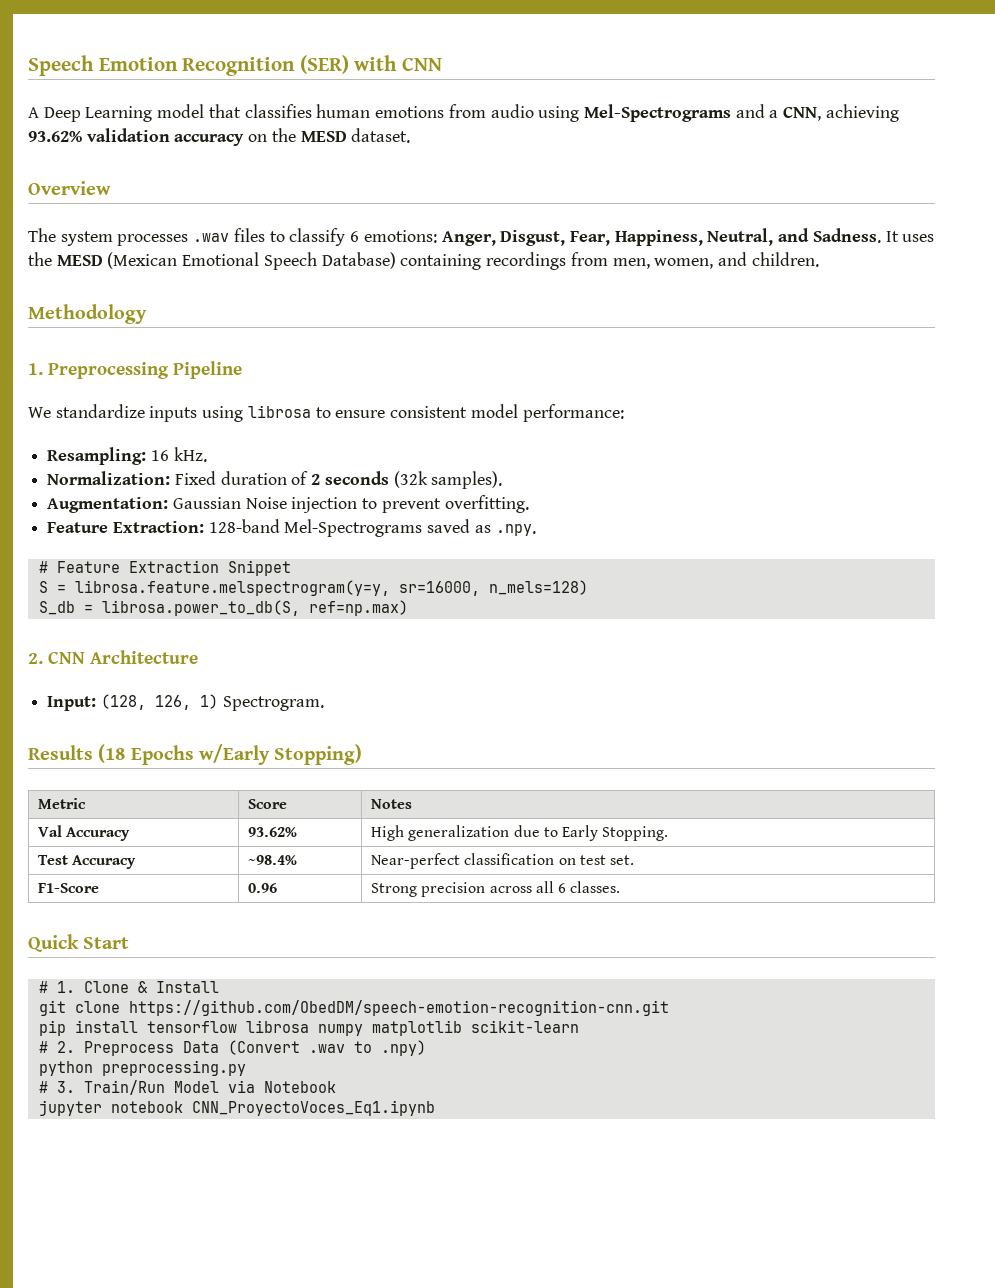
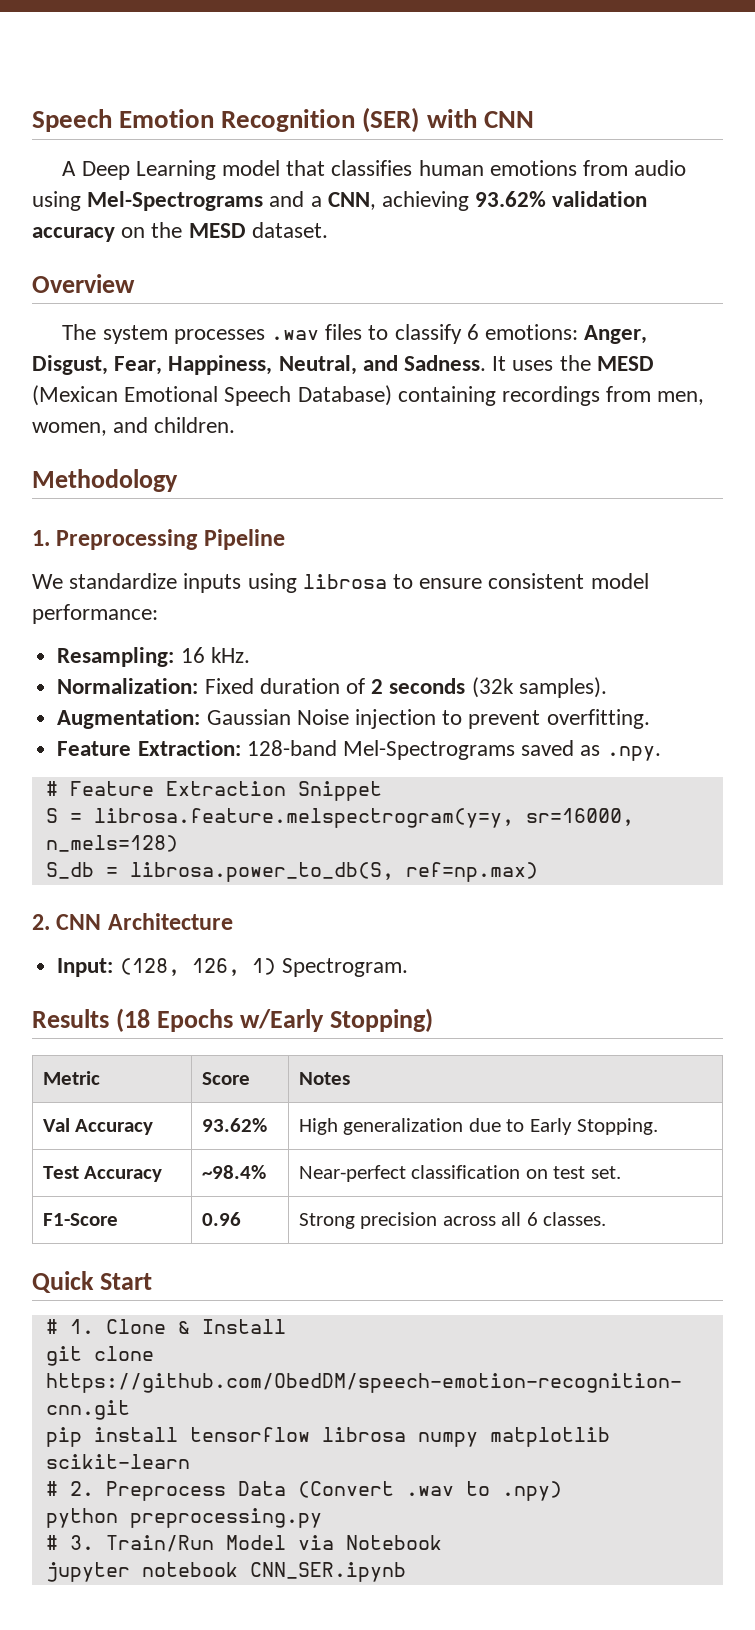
- jupyter notebook CNN_ProyectoVoces_Eq1.ipynb
+ jupyter notebook CNN_SER.ipynb

